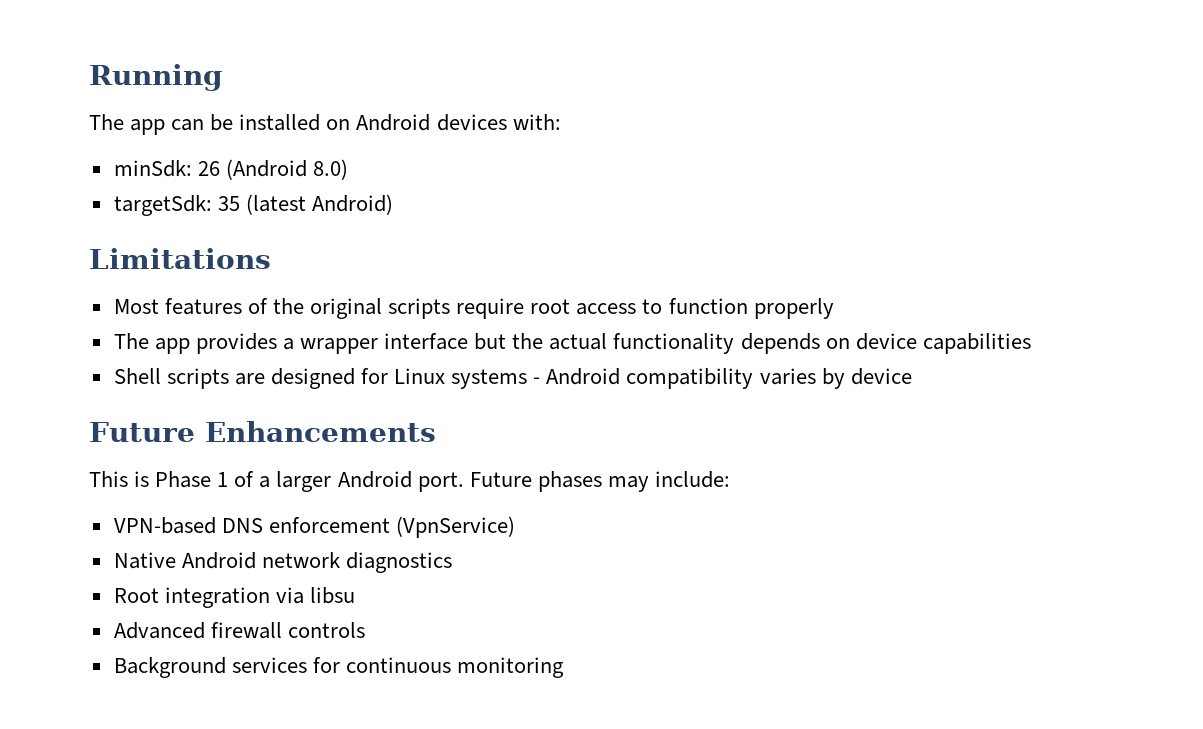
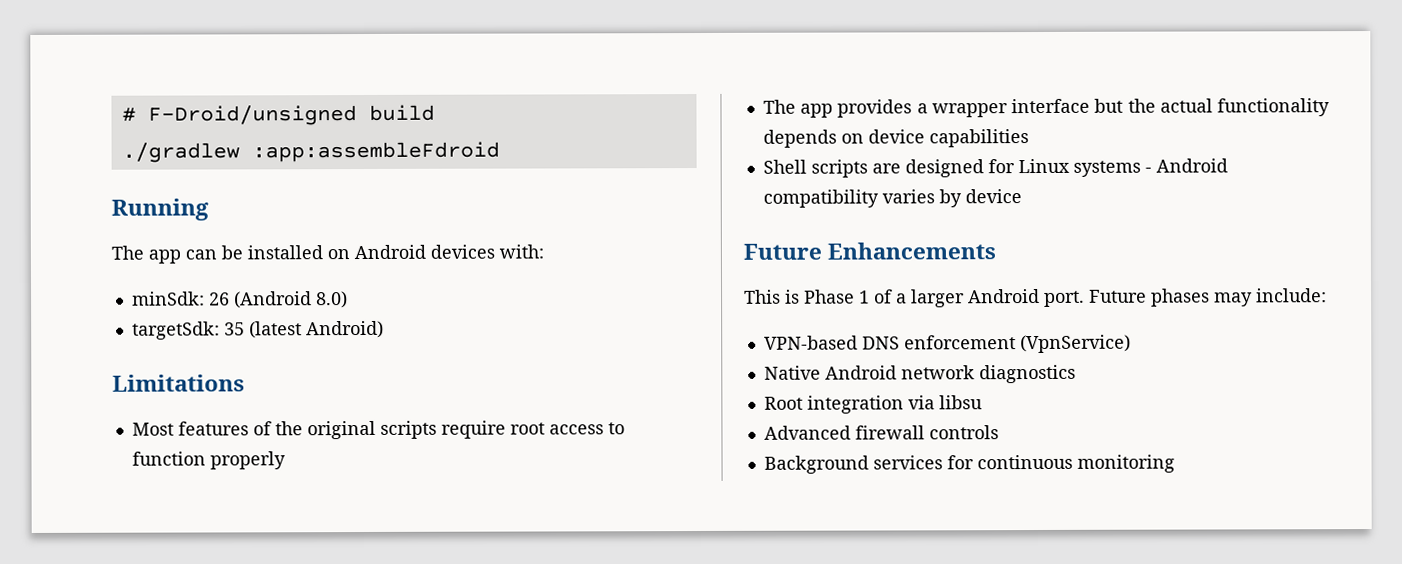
+ # F-Droid/unsigned build
+ ./gradlew :app:assembleFdroid

